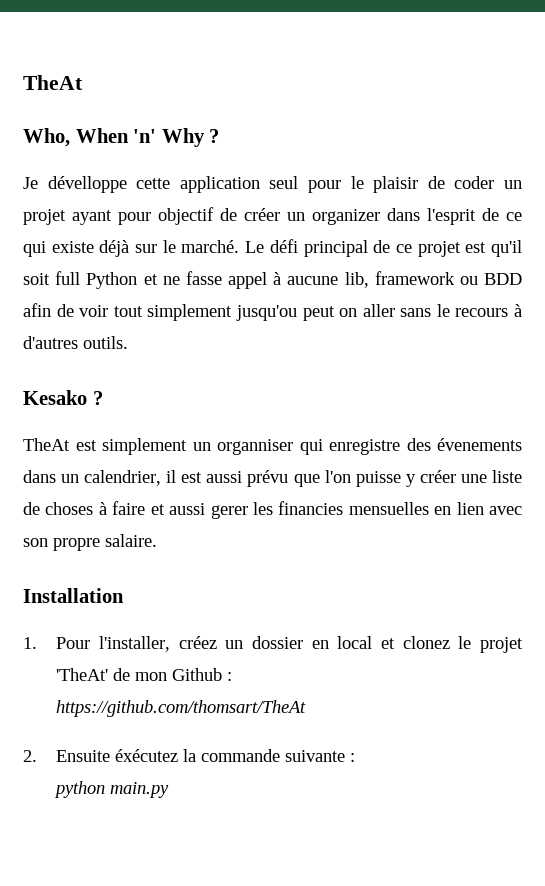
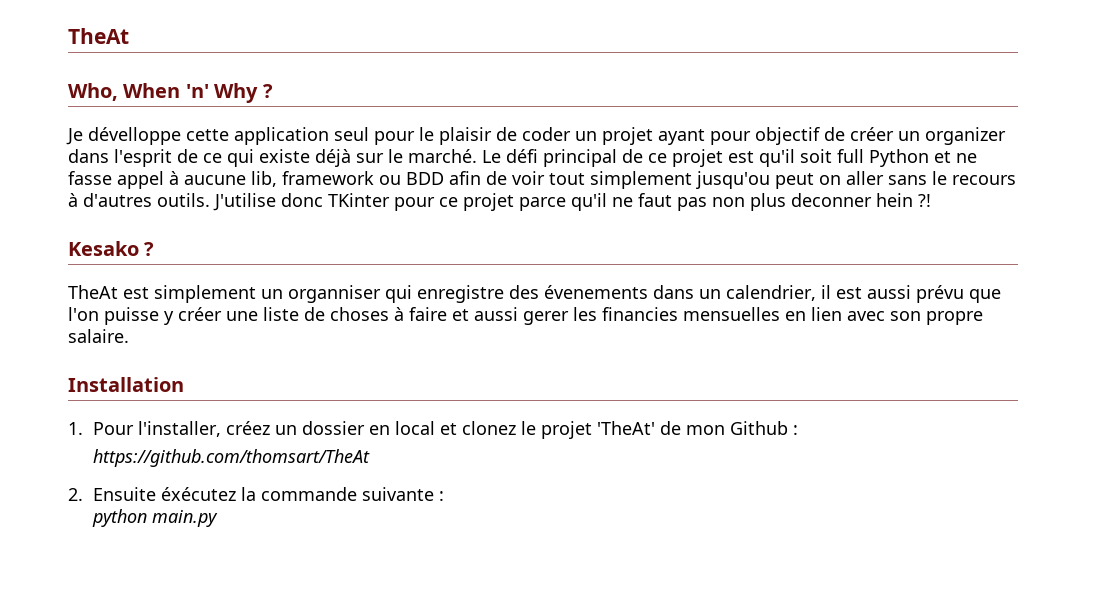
+ J'utilise donc TKinter pour ce projet parce qu'il ne faut pas non plus deconner hein ?!

